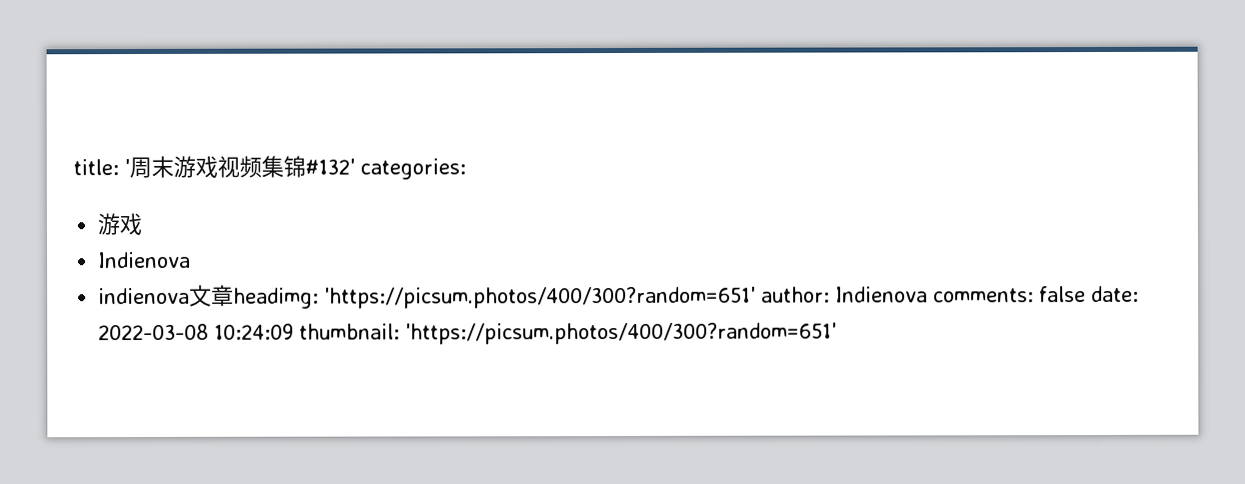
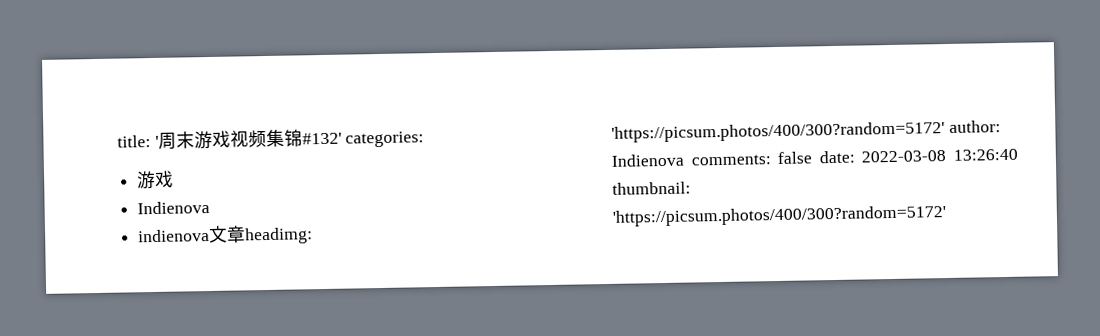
- indienova文章headimg: 'https://picsum.photos/400/300?random=651' author: Indienova comments: false date: 2022-03-08 10:24:09 thumbnail: 'https://picsum.photos/400/300?random=651'
+ indienova文章headimg: 'https://picsum.photos/400/300?random=5172' author: Indienova comments: false date: 2022-03-08 13:26:40 thumbnail: 'https://picsum.photos/400/300?random=5172'

